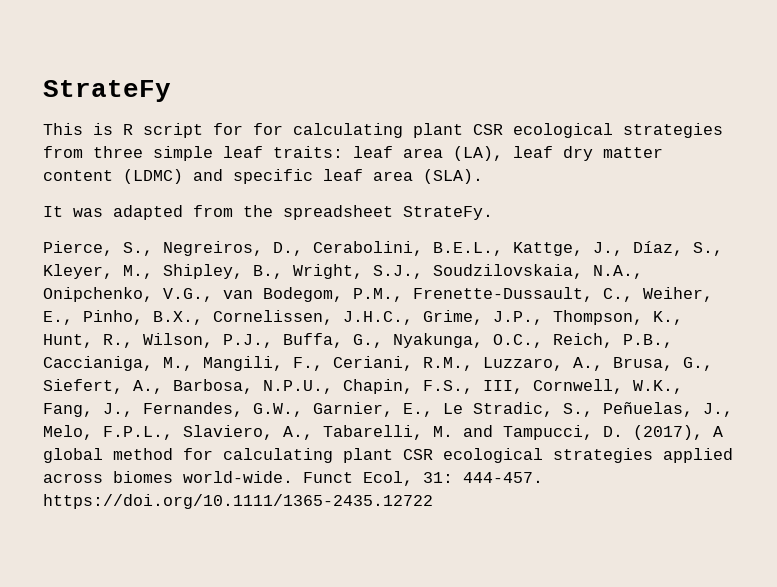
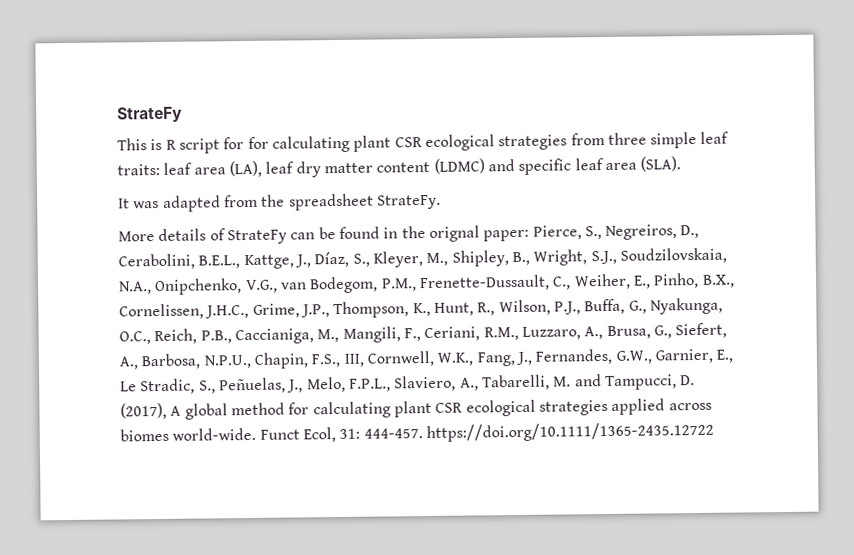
+ More details of StrateFy can be found in the orignal paper:

